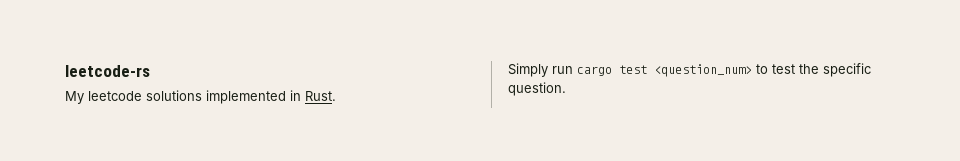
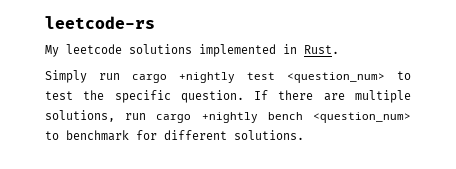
- Simply run cargo test <question_num> to test the specific question.
+ Simply run cargo +nightly test <question_num> to test the specific question.
+ If there are multiple solutions, run cargo +nightly bench <question_num> to benchmark for different solutions.

